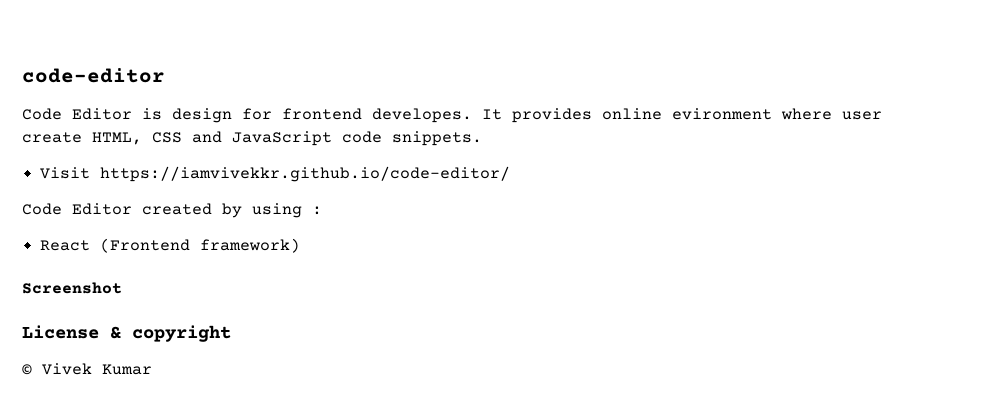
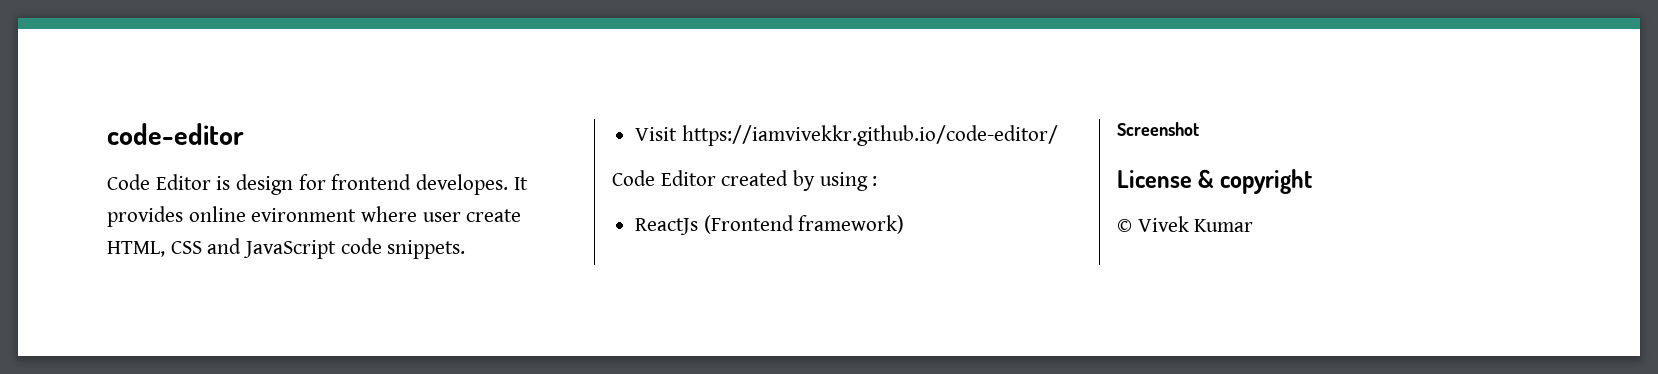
- React (Frontend framework)
+ ReactJs (Frontend framework)

